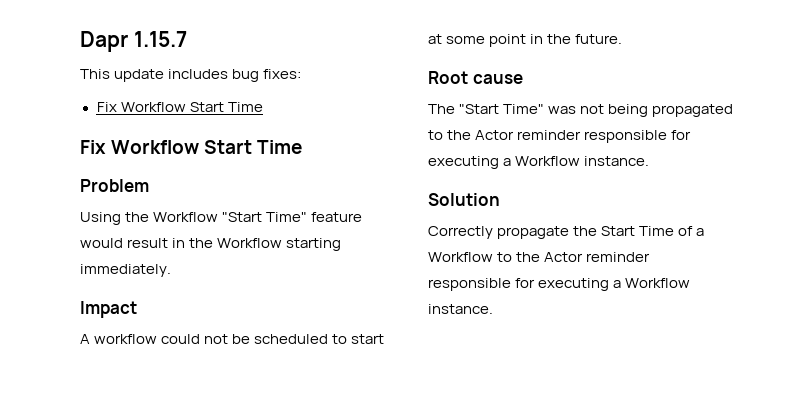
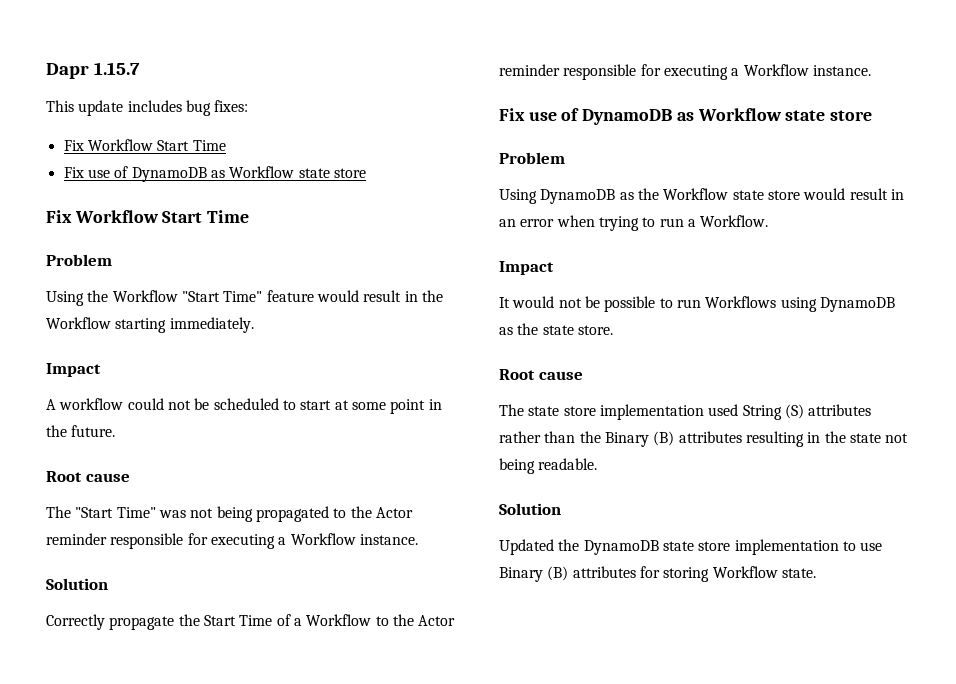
  This update includes bug fixes:
  Fix Workflow Start Time
+ Fix use of DynamoDB as Workflow state store
  Correctly propagate the Start Time of a Workflow to the Actor reminder responsible for executing a Workflow instance.
+ Fix use of DynamoDB as Workflow state store
+ Problem
+ Using DynamoDB as the Workflow state store would result in an error when trying to run a Workflow.
+ Impact
+ It would not be possible to run Workflows using DynamoDB as the state store.
+ Root cause
+ The state store implementation used String (S) attributes rather than the Binary (B) attributes resulting in the state not being readable.
+ Solution
+ Updated the DynamoDB state store implementation to use Binary (B) attributes for storing Workflow state.

